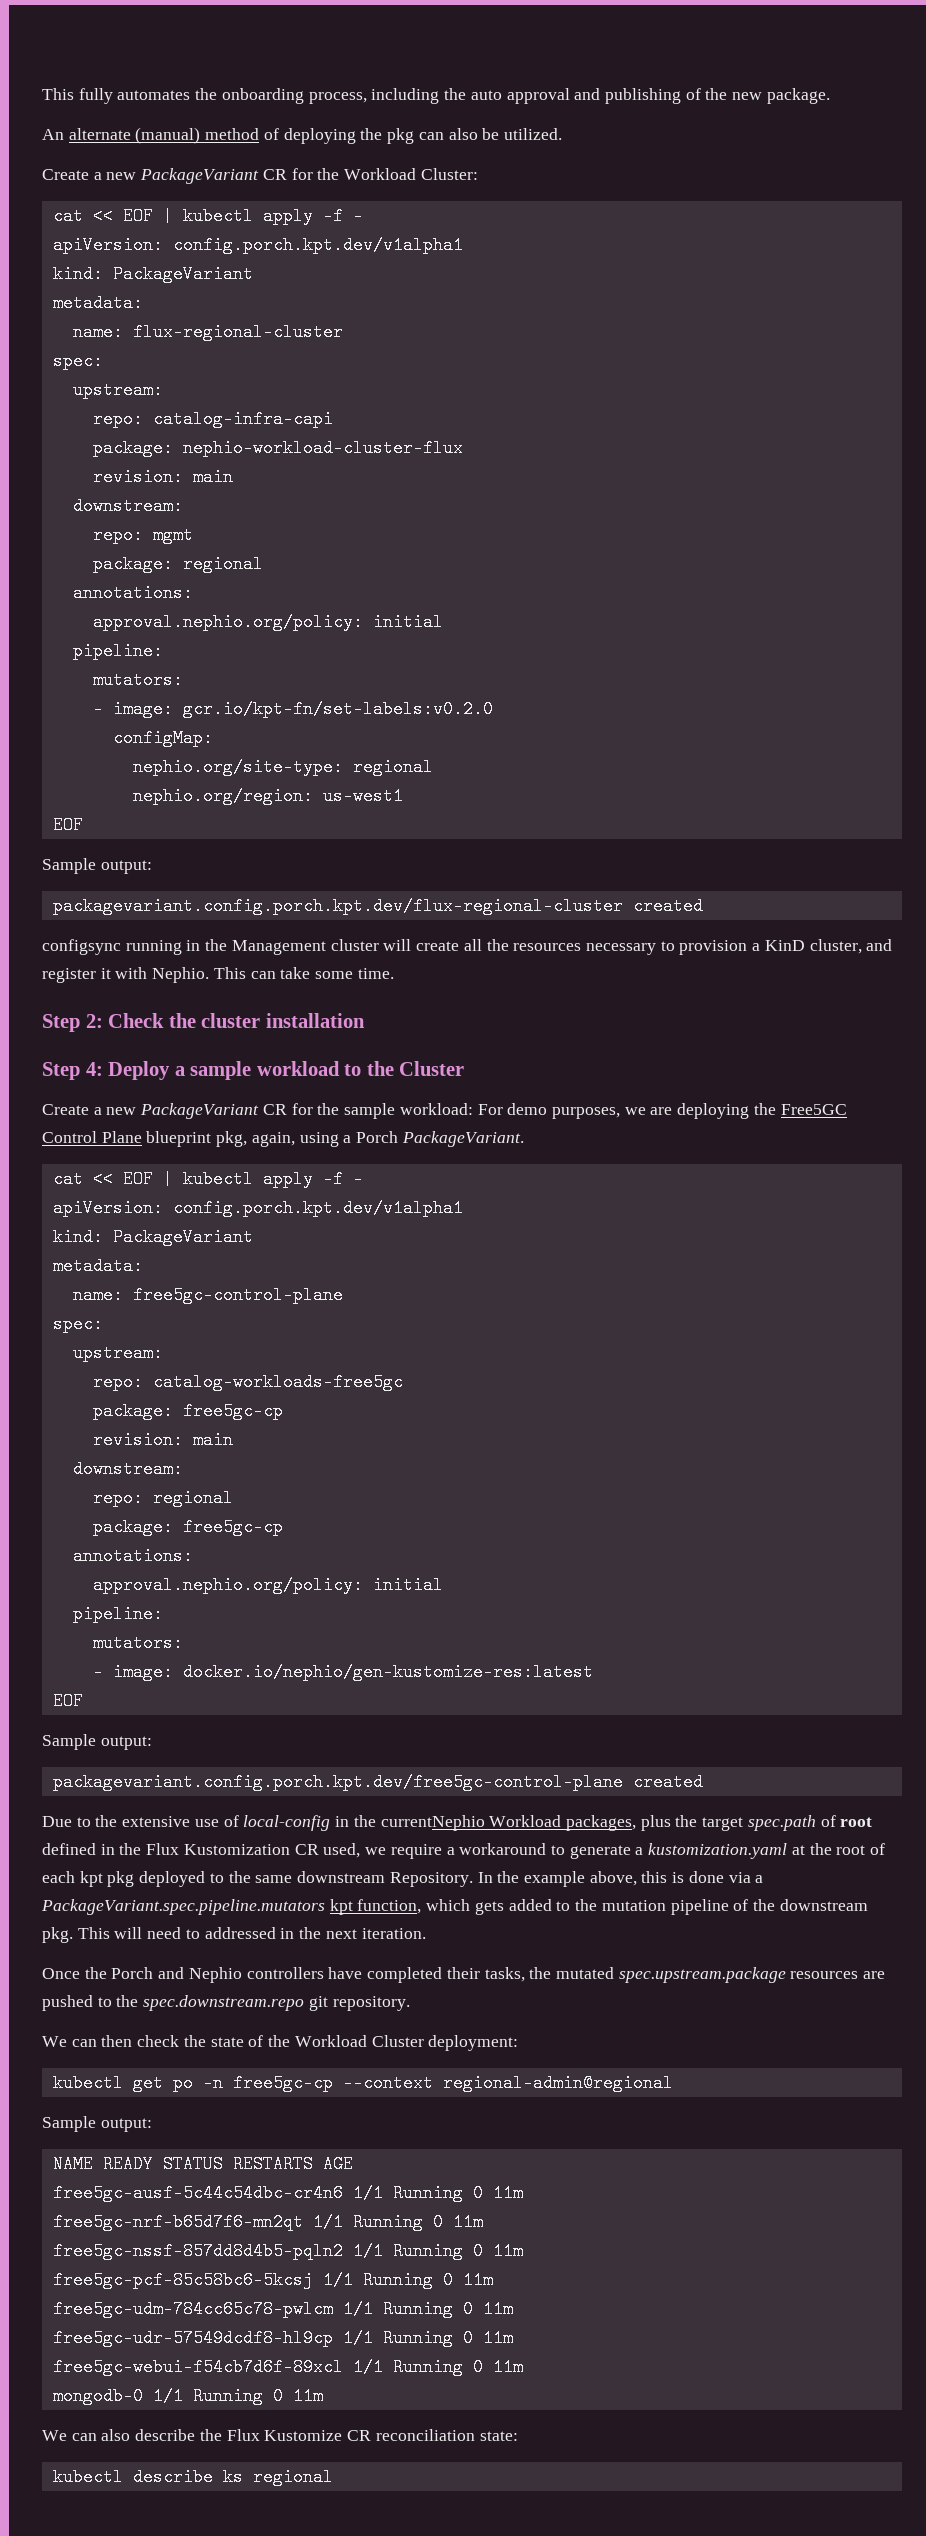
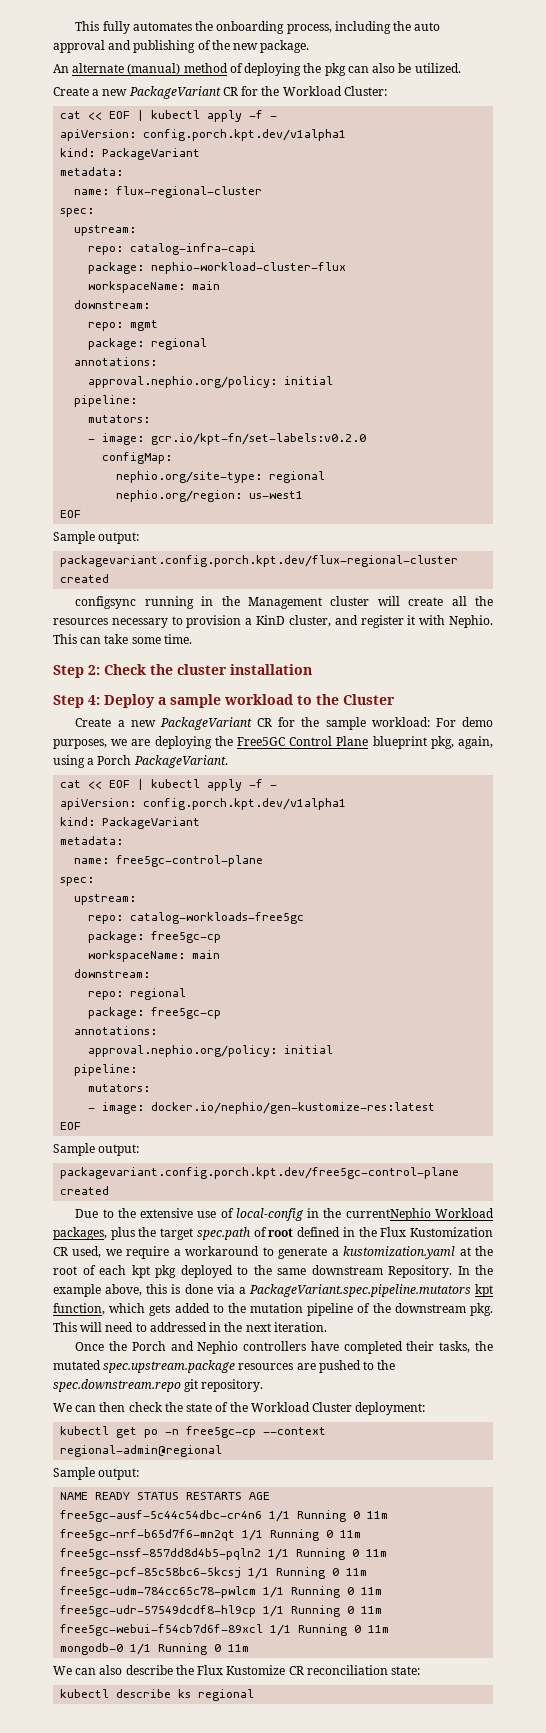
  package: nephio-workload-cluster-flux
- revision: main
+ workspaceName: main
  repo: catalog-workloads-free5gc
  package: free5gc-cp
- revision: main
+ workspaceName: main

